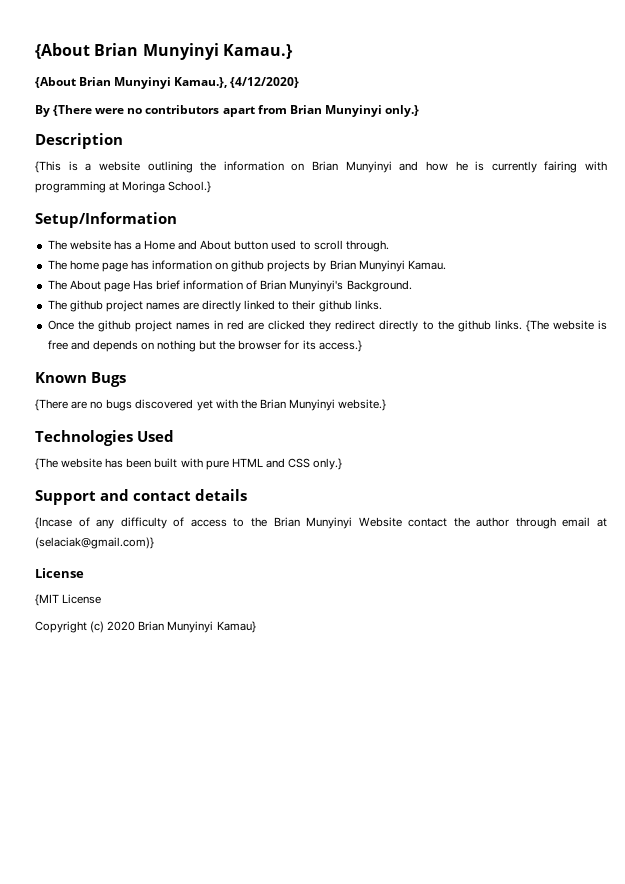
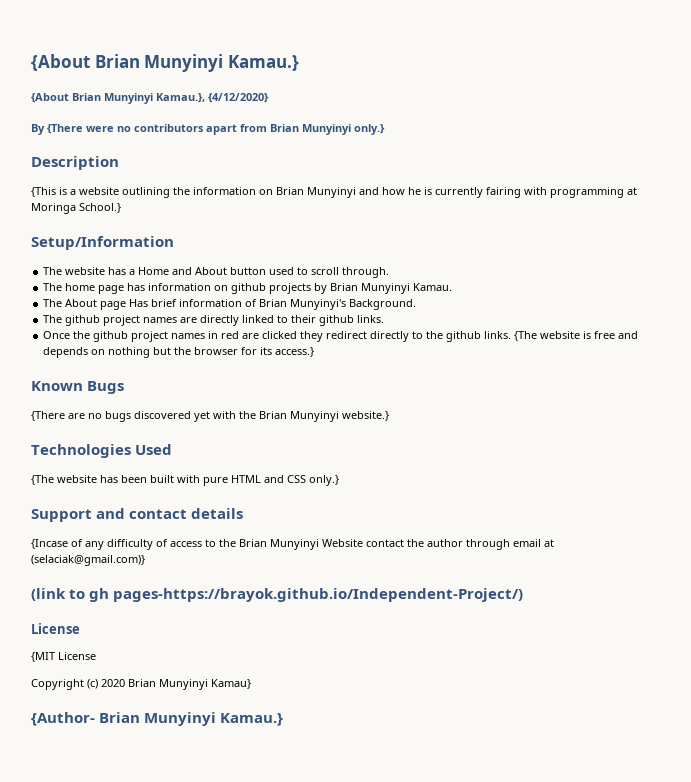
+ (link to gh pages-https://brayok.github.io/Independent-Project/)
+ {Author- Brian Munyinyi Kamau.}

